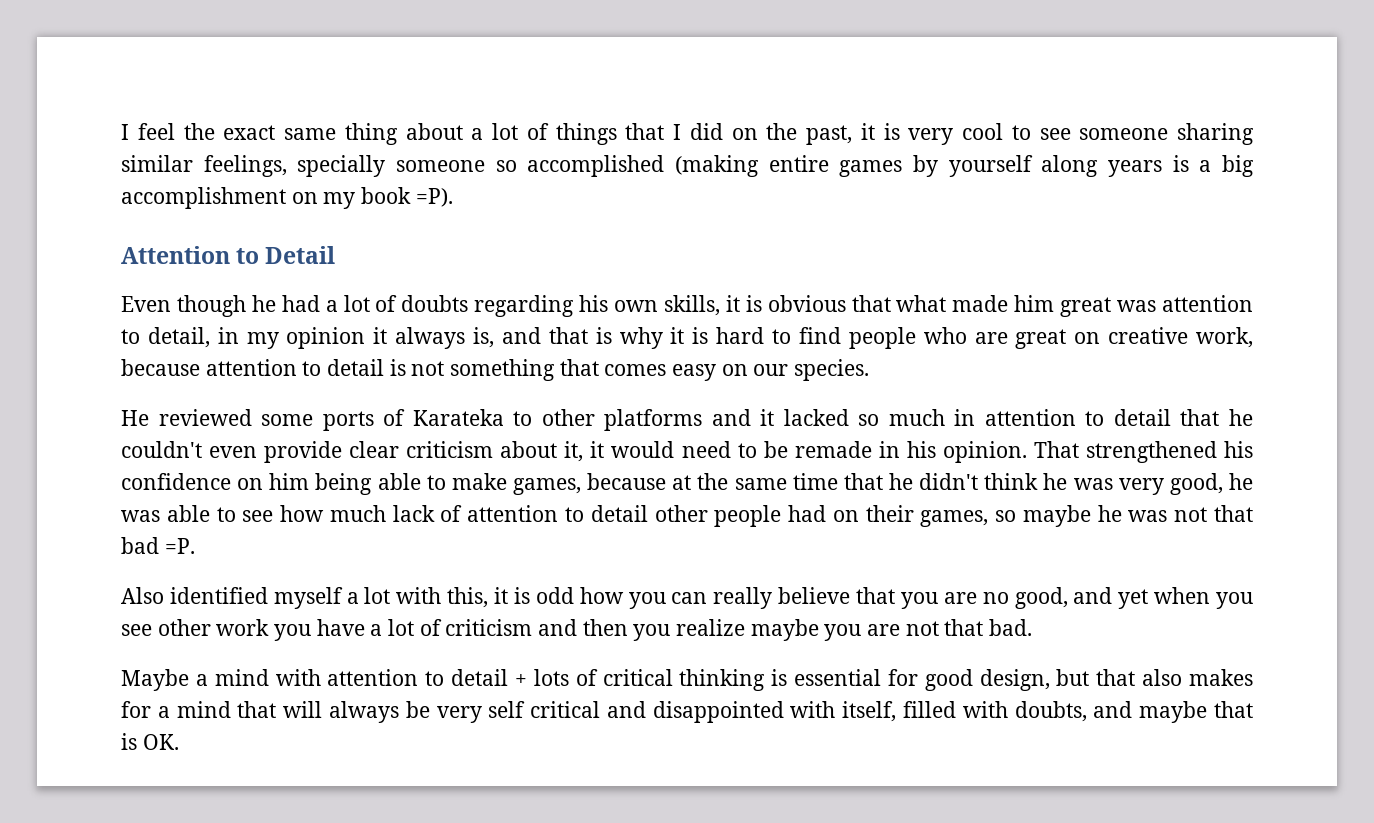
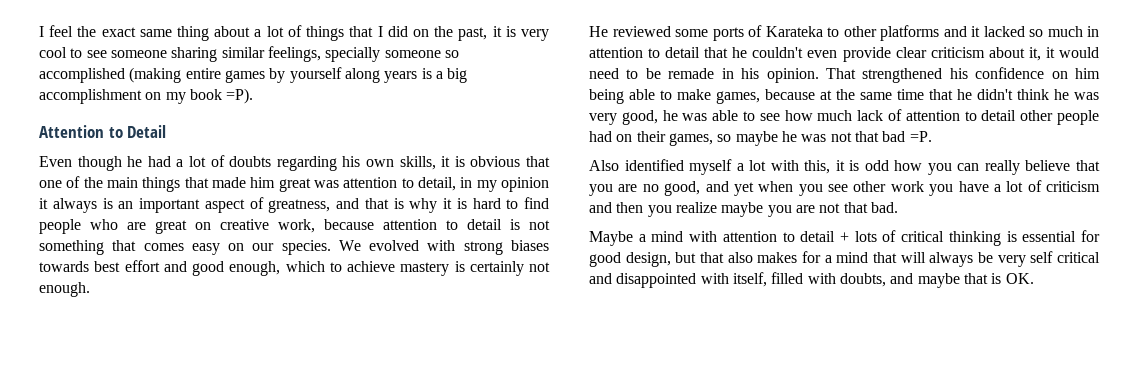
- Even though he had a lot of doubts regarding his own skills, it is obvious that what made him great was attention to detail, in my opinion it always is, and that is why it is hard to find people who are great on creative work, because attention to detail is not something that comes easy on our species.
+ Even though he had a lot of doubts regarding his own skills, it is obvious that one of the main things that made him great was attention to detail, in my opinion it always is an important aspect of greatness, and that is why it is hard to find people who are great on creative work, because attention to detail is not something that comes easy on our species. We evolved with strong biases towards best effort and good enough, which to achieve mastery is certainly not enough.

